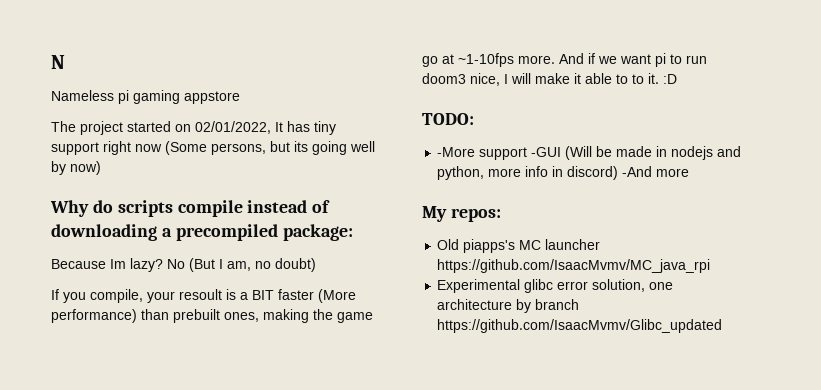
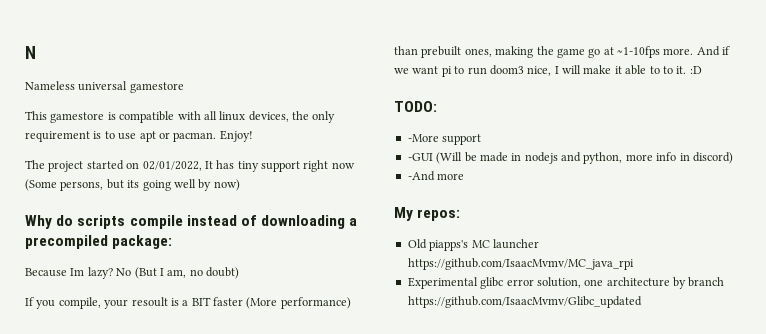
- Nameless pi gaming appstore
+ Nameless universal gamestore
+ This gamestore is compatible with all linux devices, the only requirement is to use apt or pacman. Enjoy!
- -More support -GUI (Will be made in nodejs and python, more info in discord) -And more
+ -More support
+ -GUI (Will be made in nodejs and python, more info in discord)
+ -And more

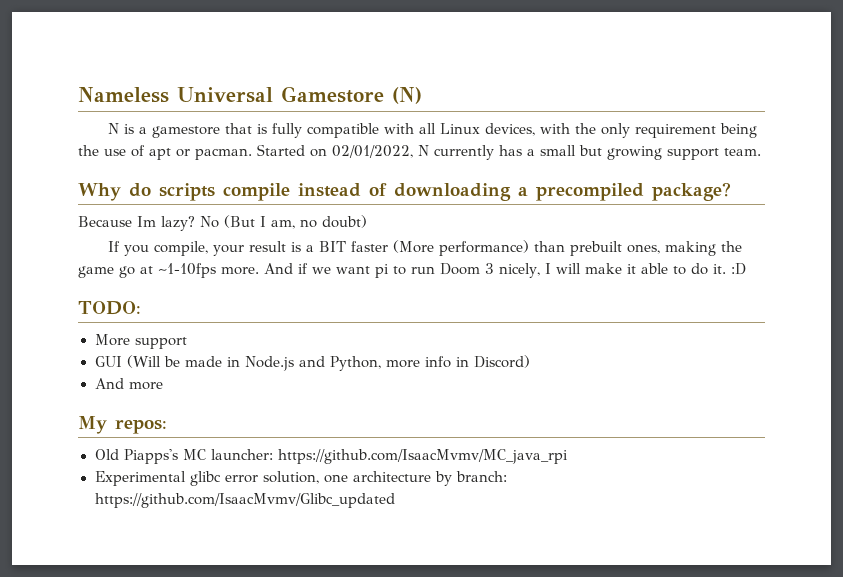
- N
- Nameless universal gamestore
- This gamestore is compatible with all linux devices, the only requirement is to use apt or pacman. Enjoy!
- The project started on 02/01/2022, It has tiny support right now (Some persons, but its going well by now)
+ Nameless Universal Gamestore (N)
+ N is a gamestore that is fully compatible with all Linux devices, with the only requirement being the use of apt or pacman. Started on 02/01/2022, N currently has a small but growing support team.
- Why do scripts compile instead of downloading a precompiled package:
+ Why do scripts compile instead of downloading a precompiled package?
- If you compile, your resoult is a BIT faster (More performance) than prebuilt ones, making the game go at ~1-10fps more.
+ If you compile, your result is a BIT faster (More performance) than prebuilt ones, making the game go at ~1-10fps more.
- And if we want pi to run doom3 nice, I will make it able to to it. :D
+ And if we want pi to run Doom 3 nicely, I will make it able to do it. :D
- -More support
+ More support
- -GUI (Will be made in nodejs and python, more info in discord)
- -And more
+ GUI (Will be made in Node.js and Python, more info in Discord)
+ And more
- Old piapps's MC launcher https://github.com/IsaacMvmv/MC_java_rpi
+ Old Piapps's MC launcher: https://github.com/IsaacMvmv/MC_java_rpi
- Experimental glibc error solution, one architecture by branch https://github.com/IsaacMvmv/Glibc_updated
+ Experimental glibc error solution, one architecture by branch: https://github.com/IsaacMvmv/Glibc_updated

